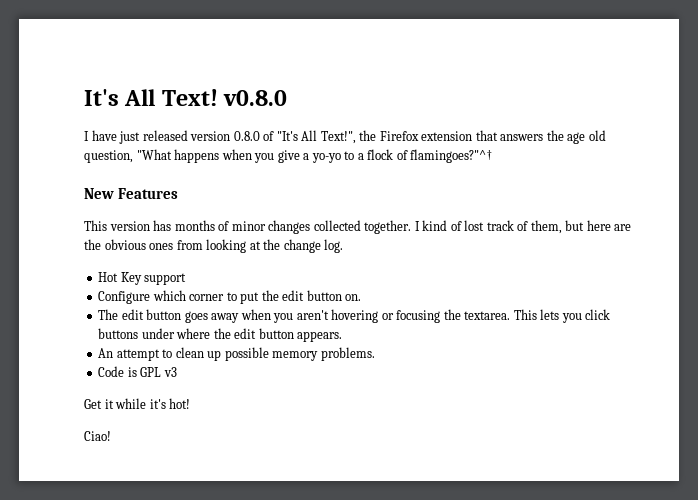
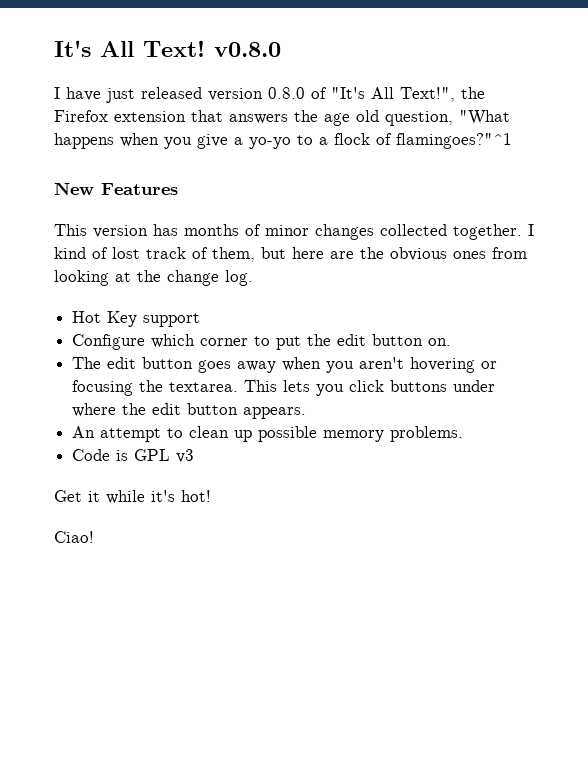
- I have just released version 0.8.0 of "It's All Text!", the Firefox extension that answers the age old question, "What happens when you give a yo-yo to a flock of flamingoes?"^†
+ I have just released version 0.8.0 of "It's All Text!", the Firefox extension that answers the age old question, "What happens when you give a yo-yo to a flock of flamingoes?"^1

